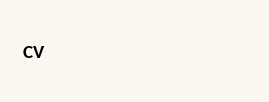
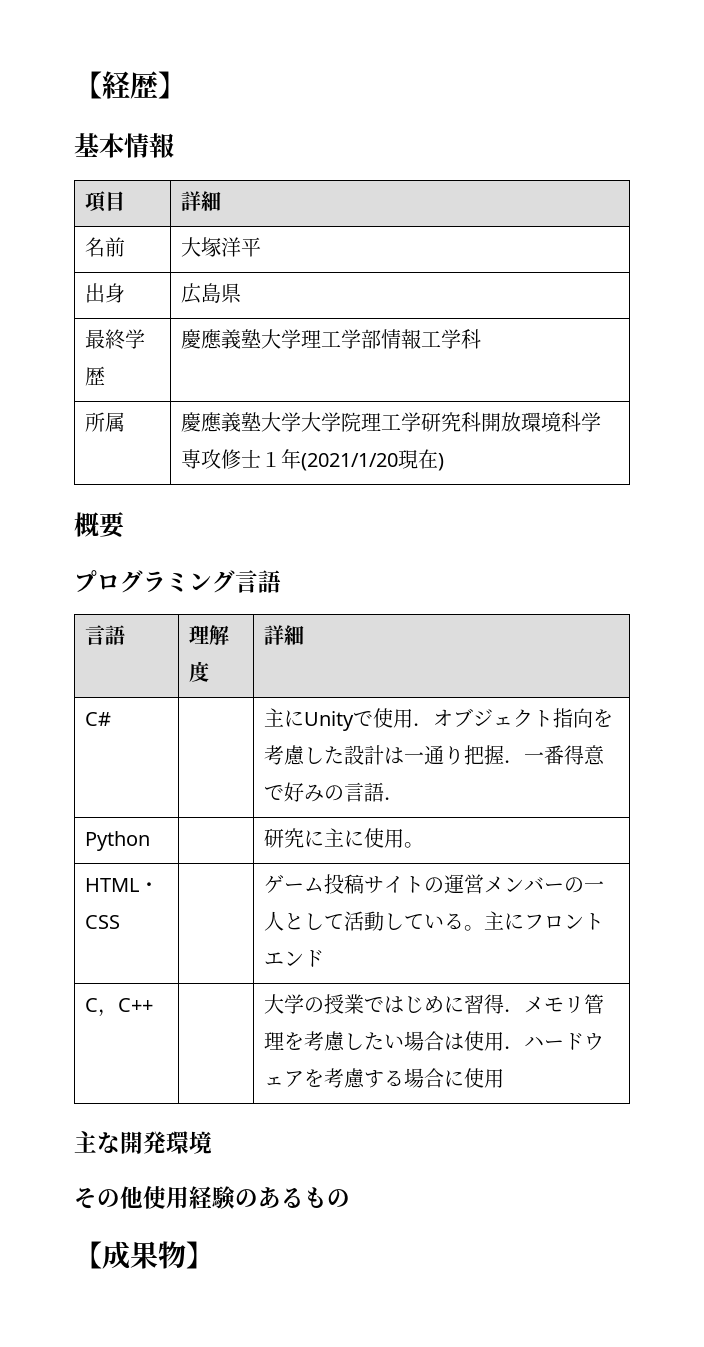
- CV
+ 【経歴】
+ 基本情報
+ 項目 | 詳細
+ 名前 | 大塚洋平
+ 出身 | 広島県
+ 最終学歴 | 慶應義塾大学理工学部情報工学科
+ 所属 | 慶應義塾大学大学院理工学研究科開放環境科学専攻修士１年(2021/1/20現在)
+ 概要
+ プログラミング言語
+ 言語 | 理解度 | 詳細
+ C# | | 主にUnityで使用．オブジェクト指向を考慮した設計は一通り把握．一番得意で好みの言語．
+ Python | | 研究に主に使用。
+ HTML・CSS | | ゲーム投稿サイトの運営メンバーの一人として活動している。主にフロントエンド
+ C，C++ | | 大学の授業ではじめに習得．メモリ管理を考慮したい場合は使用．ハードウェアを考慮する場合に使用
+ 主な開発環境
+ その他使用経験のあるもの
+ 【成果物】

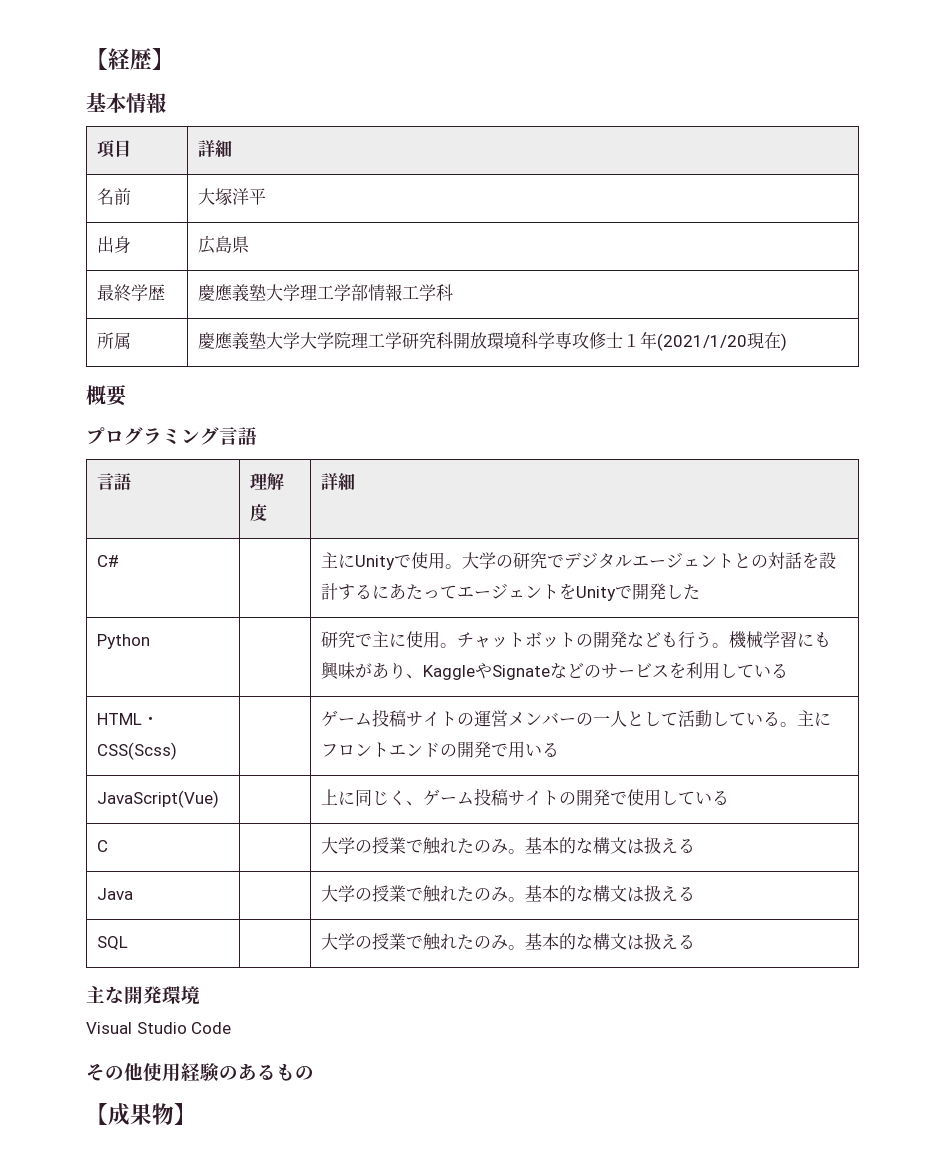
- C# | | 主にUnityで使用．オブジェクト指向を考慮した設計は一通り把握．一番得意で好みの言語．
+ C# | | 主にUnityで使用。大学の研究でデジタルエージェントとの対話を設計するにあたってエージェントをUnityで開発した
- Python | | 研究に主に使用。
+ Python | | 研究で主に使用。チャットボットの開発なども行う。機械学習にも興味があり、KaggleやSignateなどのサービスを利用している
- HTML・CSS | | ゲーム投稿サイトの運営メンバーの一人として活動している。主にフロントエンド
+ HTML・CSS(Scss) | | ゲーム投稿サイトの運営メンバーの一人として活動している。主にフロントエンドの開発で用いる
+ JavaScript(Vue) | | 上に同じく、ゲーム投稿サイトの開発で使用している
- C，C++ | | 大学の授業ではじめに習得．メモリ管理を考慮したい場合は使用．ハードウェアを考慮する場合に使用
+ C | | 大学の授業で触れたのみ。基本的な構文は扱える
+ Java | | 大学の授業で触れたのみ。基本的な構文は扱える
+ SQL | | 大学の授業で触れたのみ。基本的な構文は扱える
+ Visual Studio Code

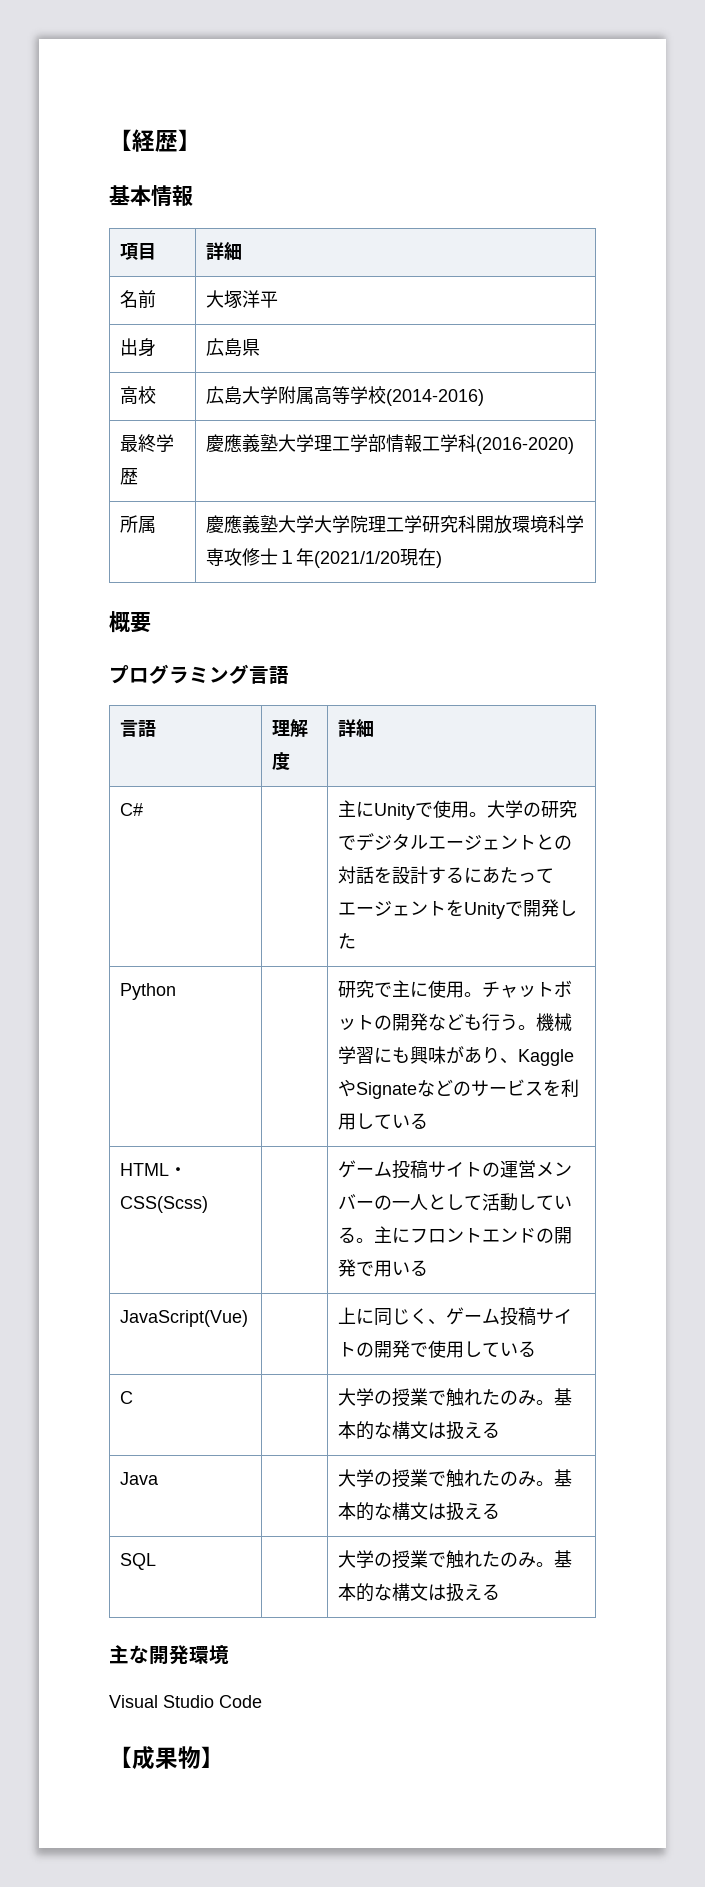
+ 高校 | 広島大学附属高等学校(2014-2016)
- 最終学歴 | 慶應義塾大学理工学部情報工学科
+ 最終学歴 | 慶應義塾大学理工学部情報工学科(2016-2020)
- その他使用経験のあるもの

